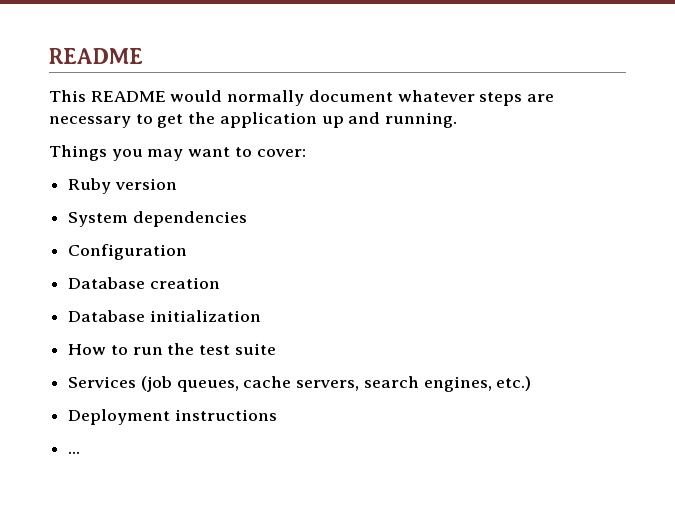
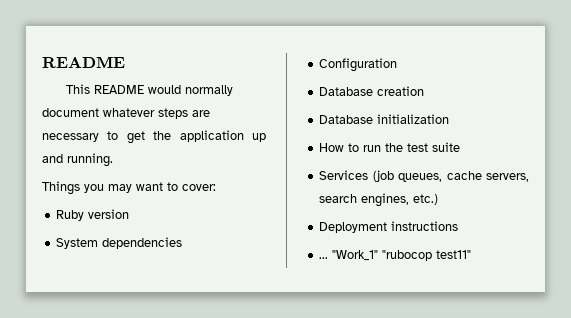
+ "Work_1" "rubocop test11"

